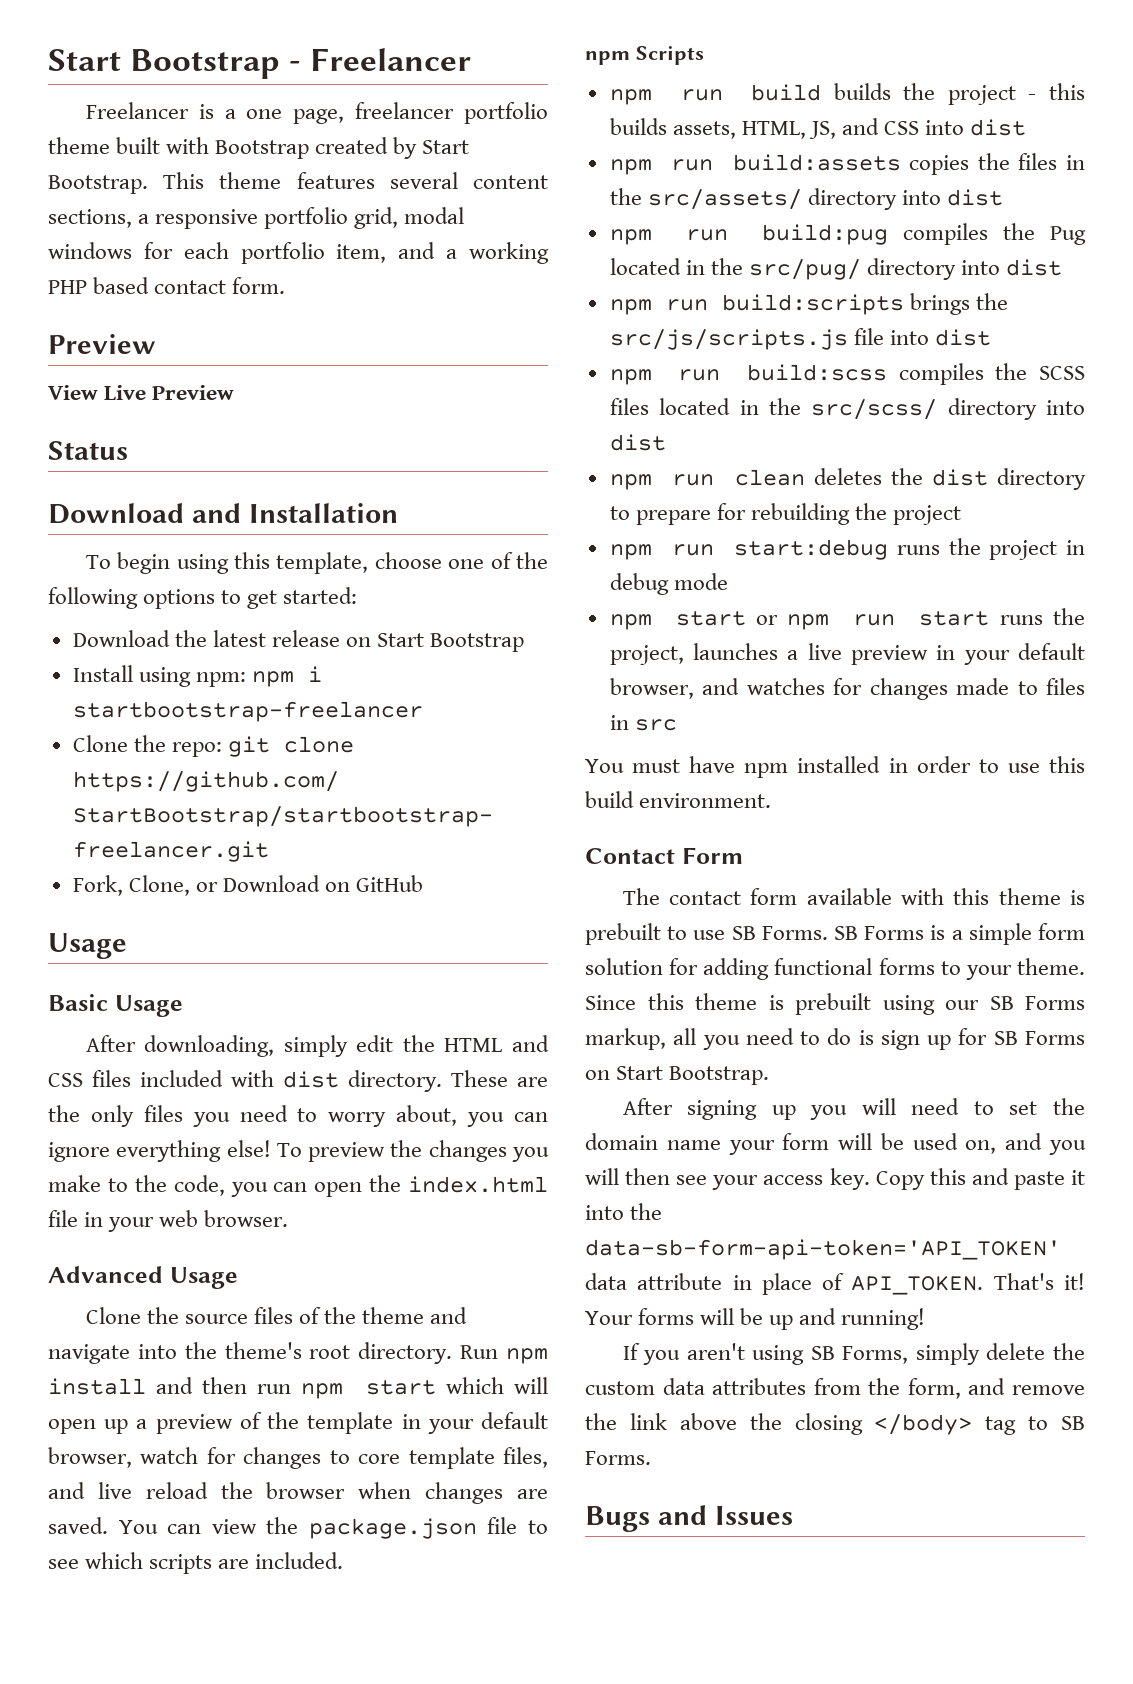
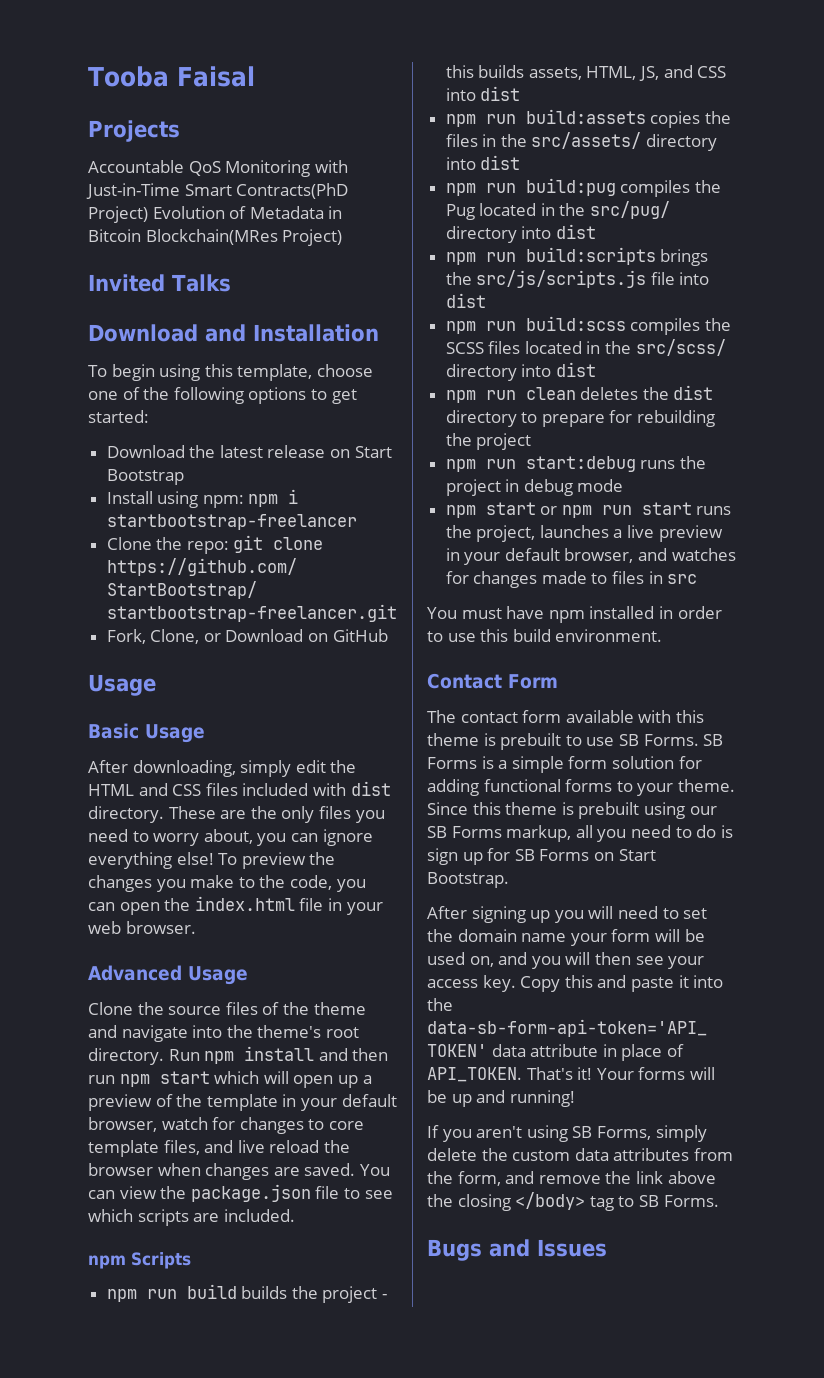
- Start Bootstrap - Freelancer
- Freelancer is a one page, freelancer portfolio theme built with Bootstrap created by Start Bootstrap. This theme features several content sections, a responsive portfolio grid, modal windows for each portfolio item, and a working PHP based contact form.
- Preview
- View Live Preview
- Status
+ Tooba Faisal
+ Projects
+ Accountable QoS Monitoring with Just-in-Time Smart Contracts(PhD Project) Evolution of Metadata in Bitcoin Blockchain(MRes Project)
+ Invited Talks

